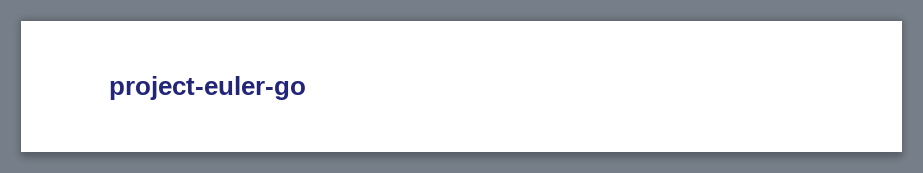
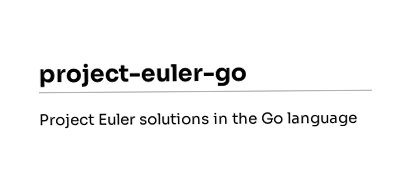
+ Project Euler solutions in the Go language

